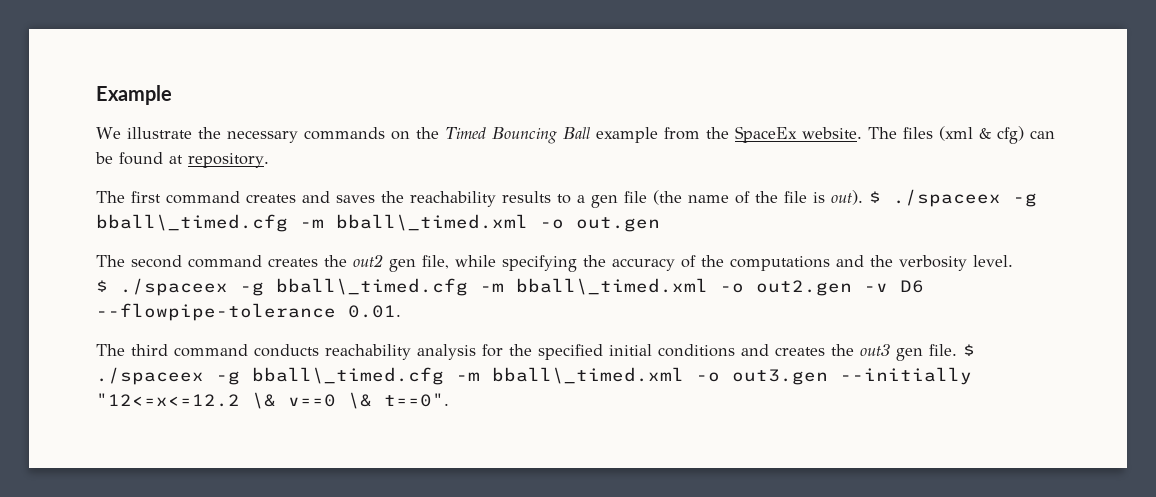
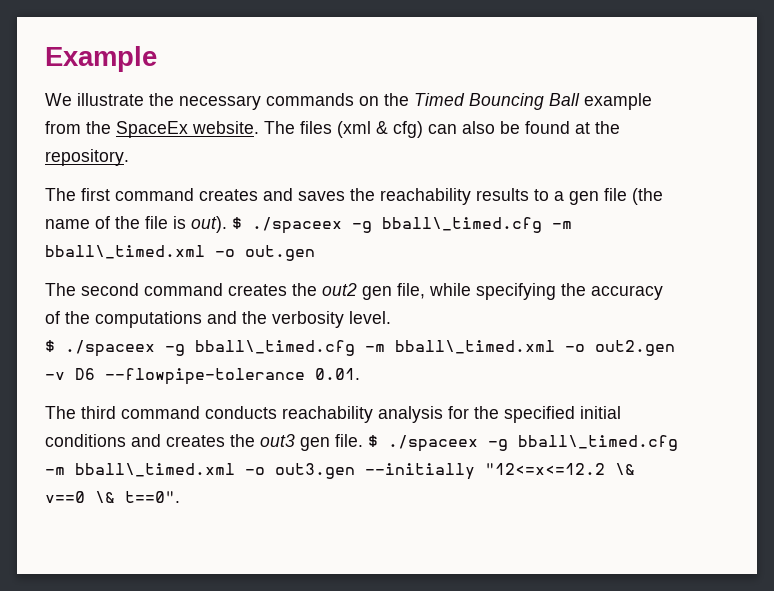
- The files (xml & cfg) can be found at repository.
+ The files (xml & cfg) can also be found at the repository.

